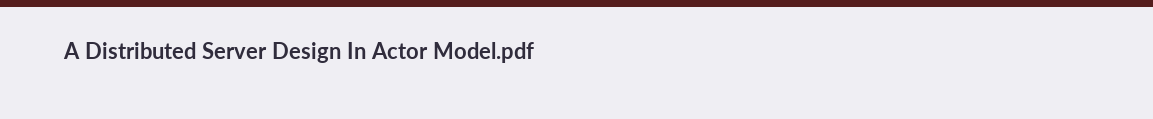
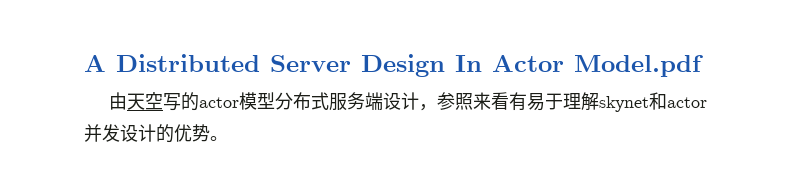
+ 由天空写的actor模型分布式服务端设计，参照来看有易于理解skynet和actor并发设计的优势。

